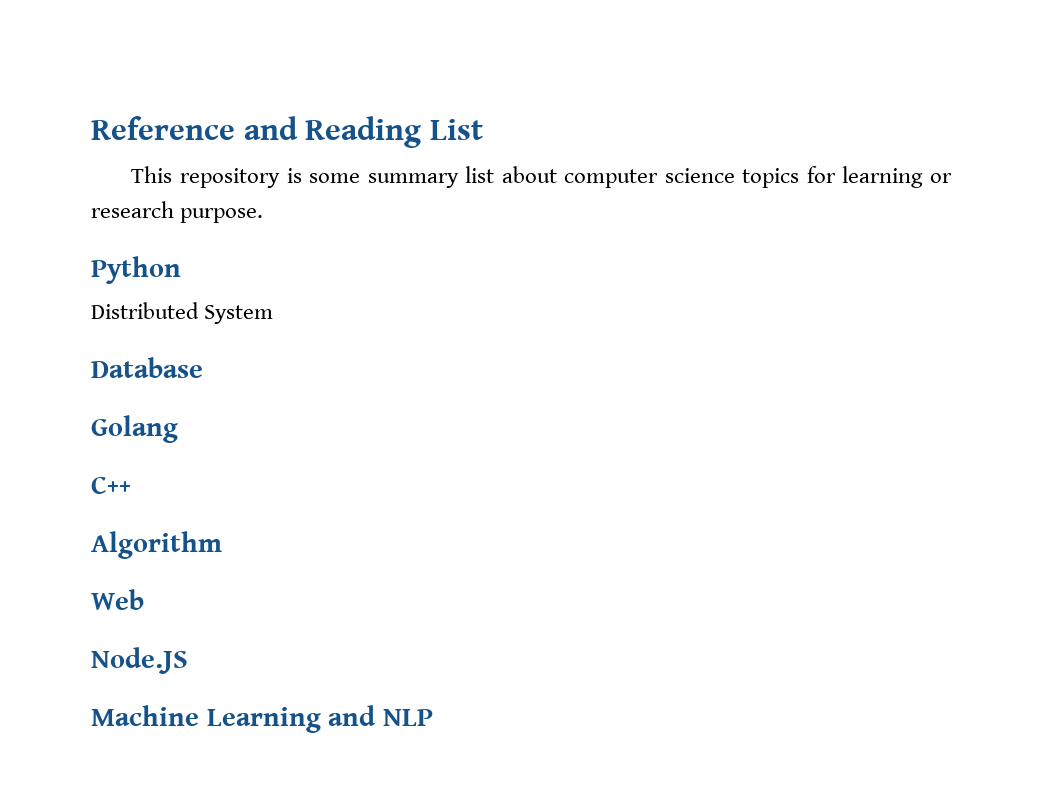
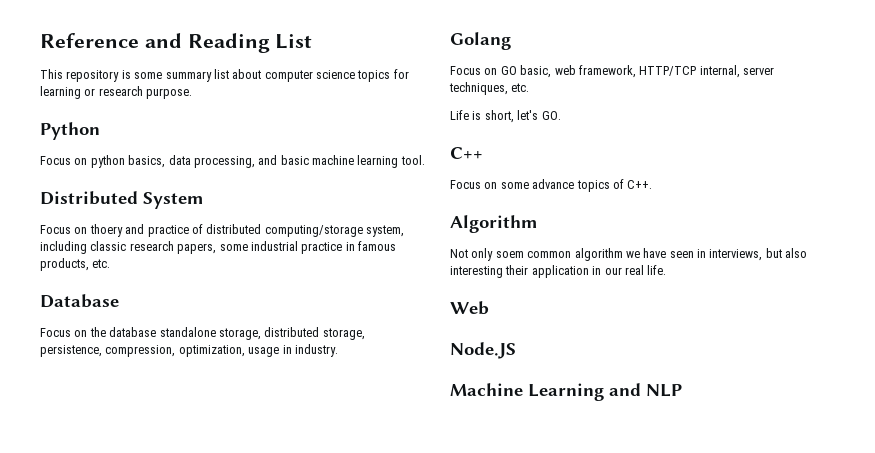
+ Focus on python basics, data processing, and basic machine learning tool.
  Distributed System
+ Focus on thoery and practice of distributed computing/storage system, including classic research papers, some industrial practice in famous products, etc.
  Database
+ Focus on the database standalone storage, distributed storage, persistence, compression, optimization, usage in industry.
  Golang
+ Focus on GO basic, web framework, HTTP/TCP internal, server techniques, etc.
+ Life is short, let's GO.
  C++
+ Focus on some advance topics of C++.
  Algorithm
+ Not only soem common algorithm we have seen in interviews, but also interesting their application in our real life.

